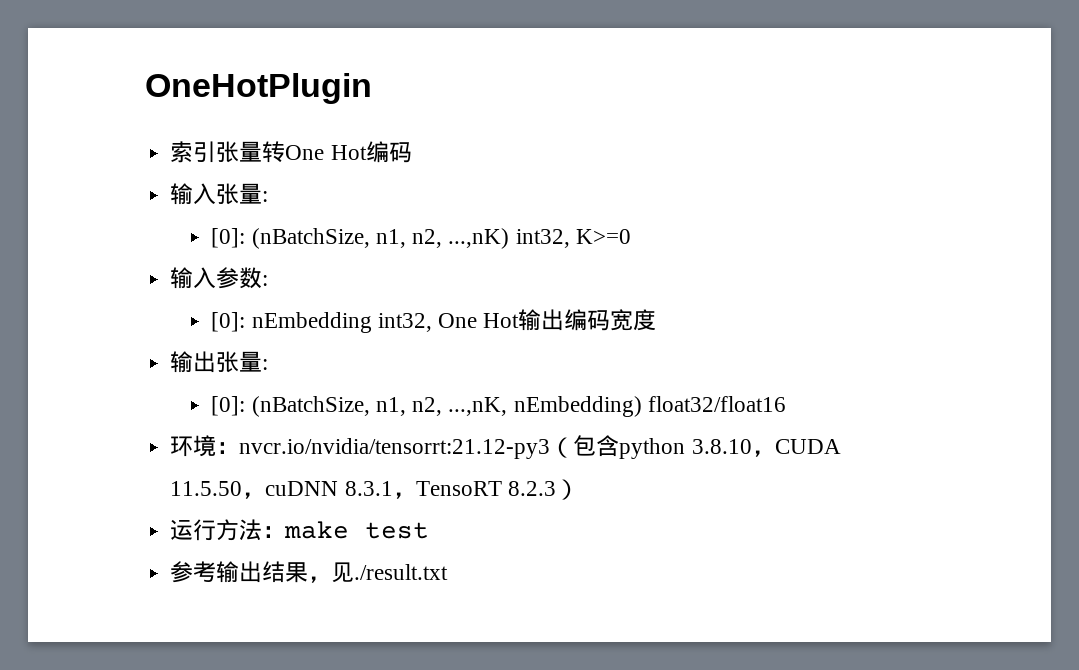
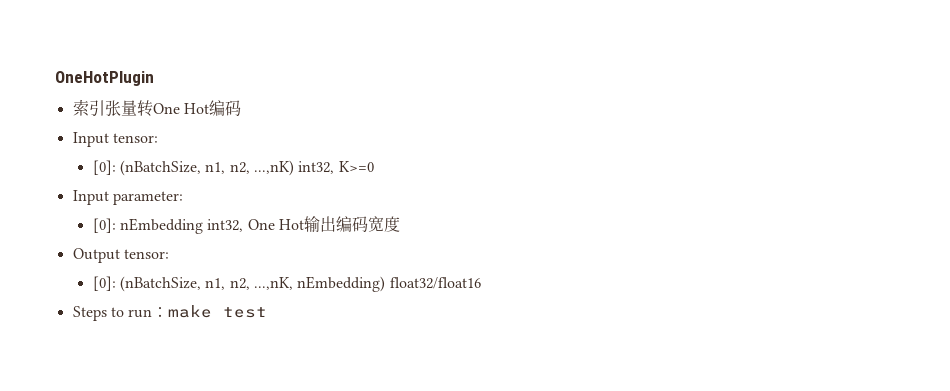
- 输入张量:
+ Input tensor:
- 输入参数:
+ Input parameter:
- 输出张量:
+ Output tensor:
- 环境：nvcr.io/nvidia/tensorrt:21.12-py3（包含python 3.8.10，CUDA 11.5.50，cuDNN 8.3.1，TensoRT 8.2.3）
- 运行方法：make test
- 参考输出结果，见./result.txt
+ Steps to run：make test

